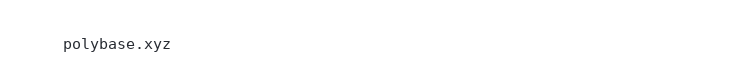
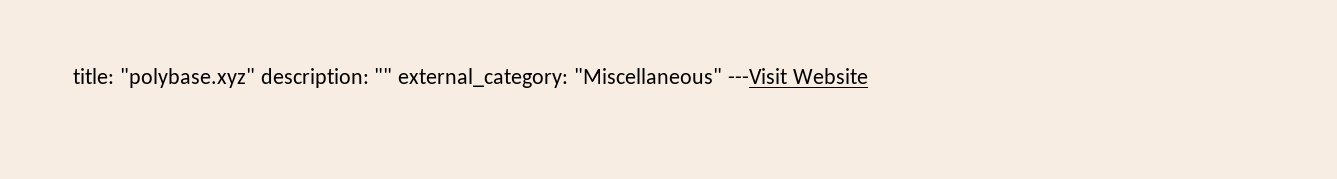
- polybase.xyz
+ title: "polybase.xyz" description: "" external_category: "Miscellaneous" ---Visit Website

